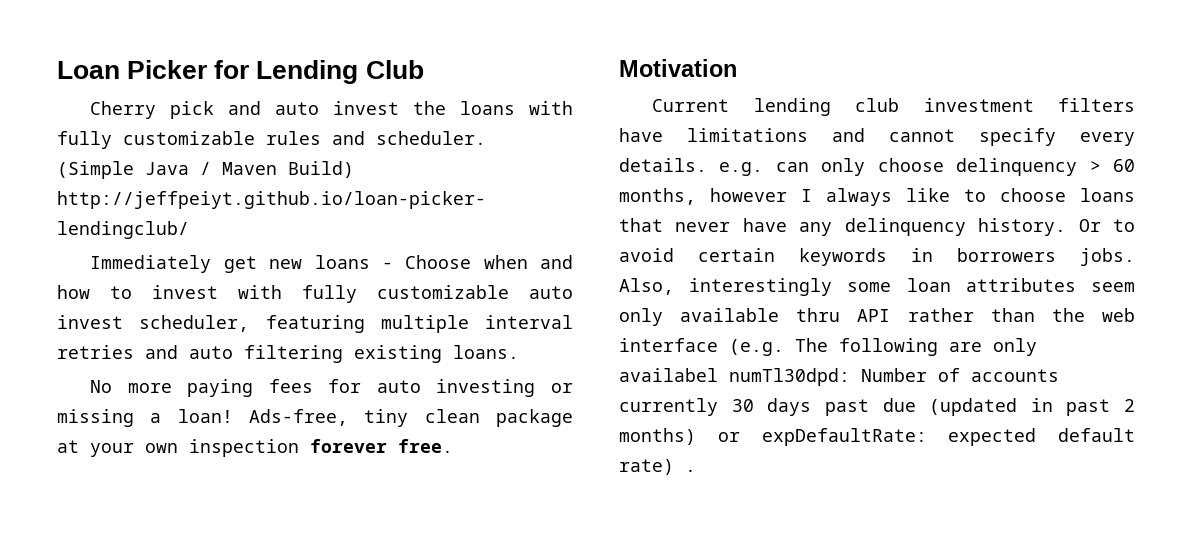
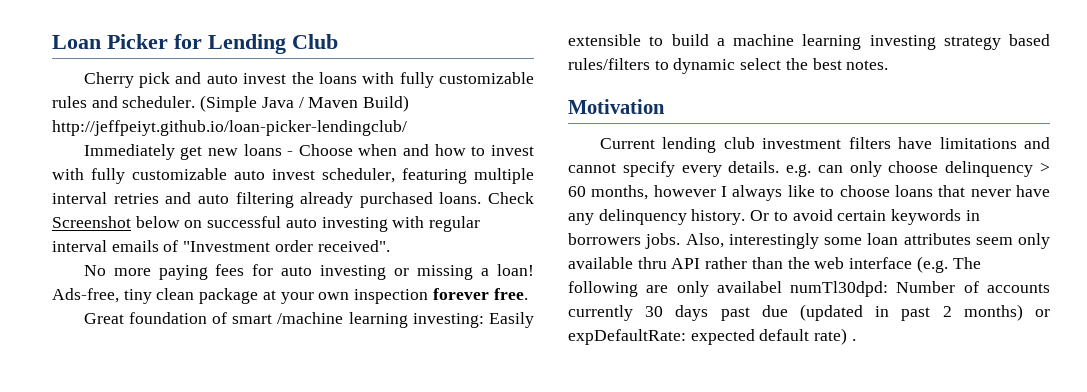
- Immediately get new loans - Choose when and how to invest with fully customizable auto invest scheduler, featuring multiple interval retries and auto filtering existing loans.
+ Immediately get new loans - Choose when and how to invest with fully customizable auto invest scheduler, featuring multiple interval retries and auto filtering already purchased loans. Check Screenshot below on successful auto investing with regular interval emails of "Investment order received".
+ Great foundation of smart /machine learning investing: Easily extensible to build a machine learning investing strategy based rules/filters to dynamic select the best notes.

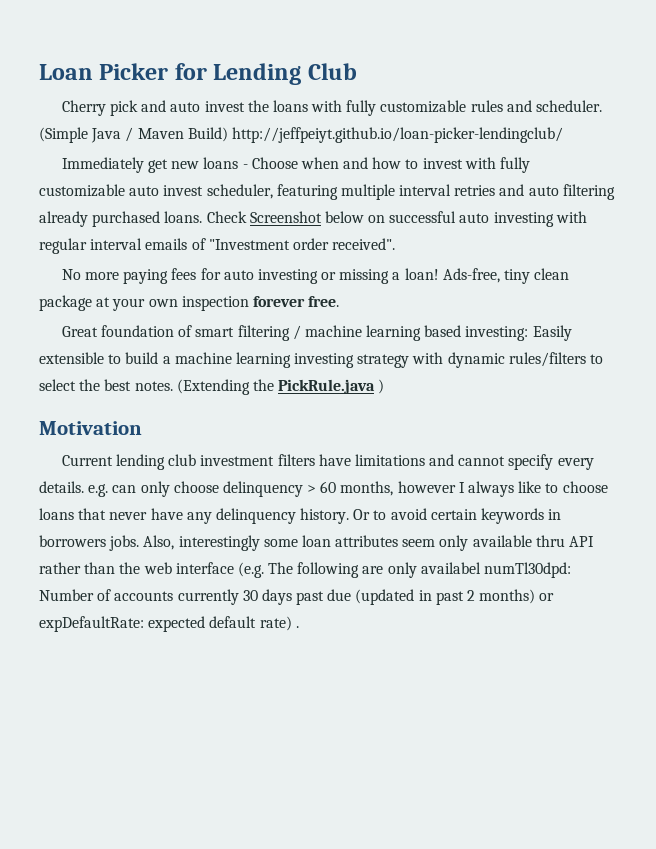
- Great foundation of smart /machine learning investing: Easily extensible to build a machine learning investing strategy based rules/filters to dynamic select the best notes.
+ Great foundation of smart filtering / machine learning based investing: Easily extensible to build a machine learning investing strategy with dynamic rules/filters to select the best notes. (Extending the PickRule.java )

